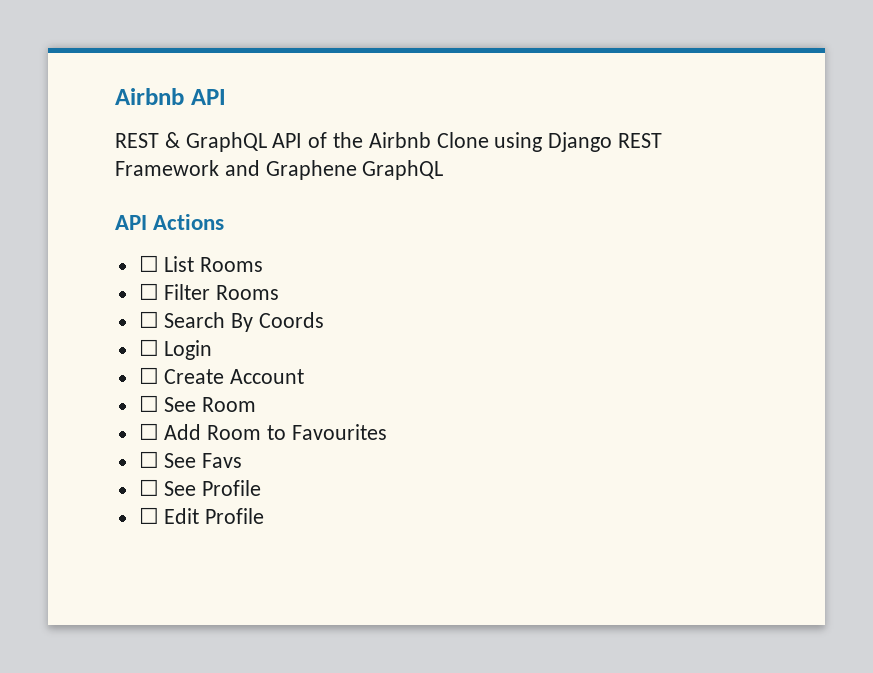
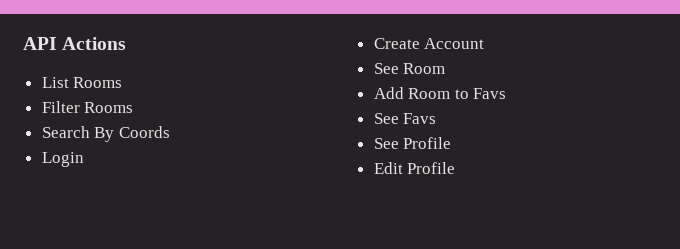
- Airbnb API
- REST & GraphQL API of the Airbnb Clone using Django REST Framework and Graphene GraphQL
- ☐ List Rooms
+ List Rooms
- ☐ Filter Rooms
+ Filter Rooms
- ☐ Search By Coords
+ Search By Coords
- ☐ Login
+ Login
- ☐ Create Account
+ Create Account
- ☐ See Room
+ See Room
- ☐ Add Room to Favourites
- ☐ See Favs
+ Add Room to Favs
+ See Favs
- ☐ See Profile
+ See Profile
- ☐ Edit Profile
+ Edit Profile

